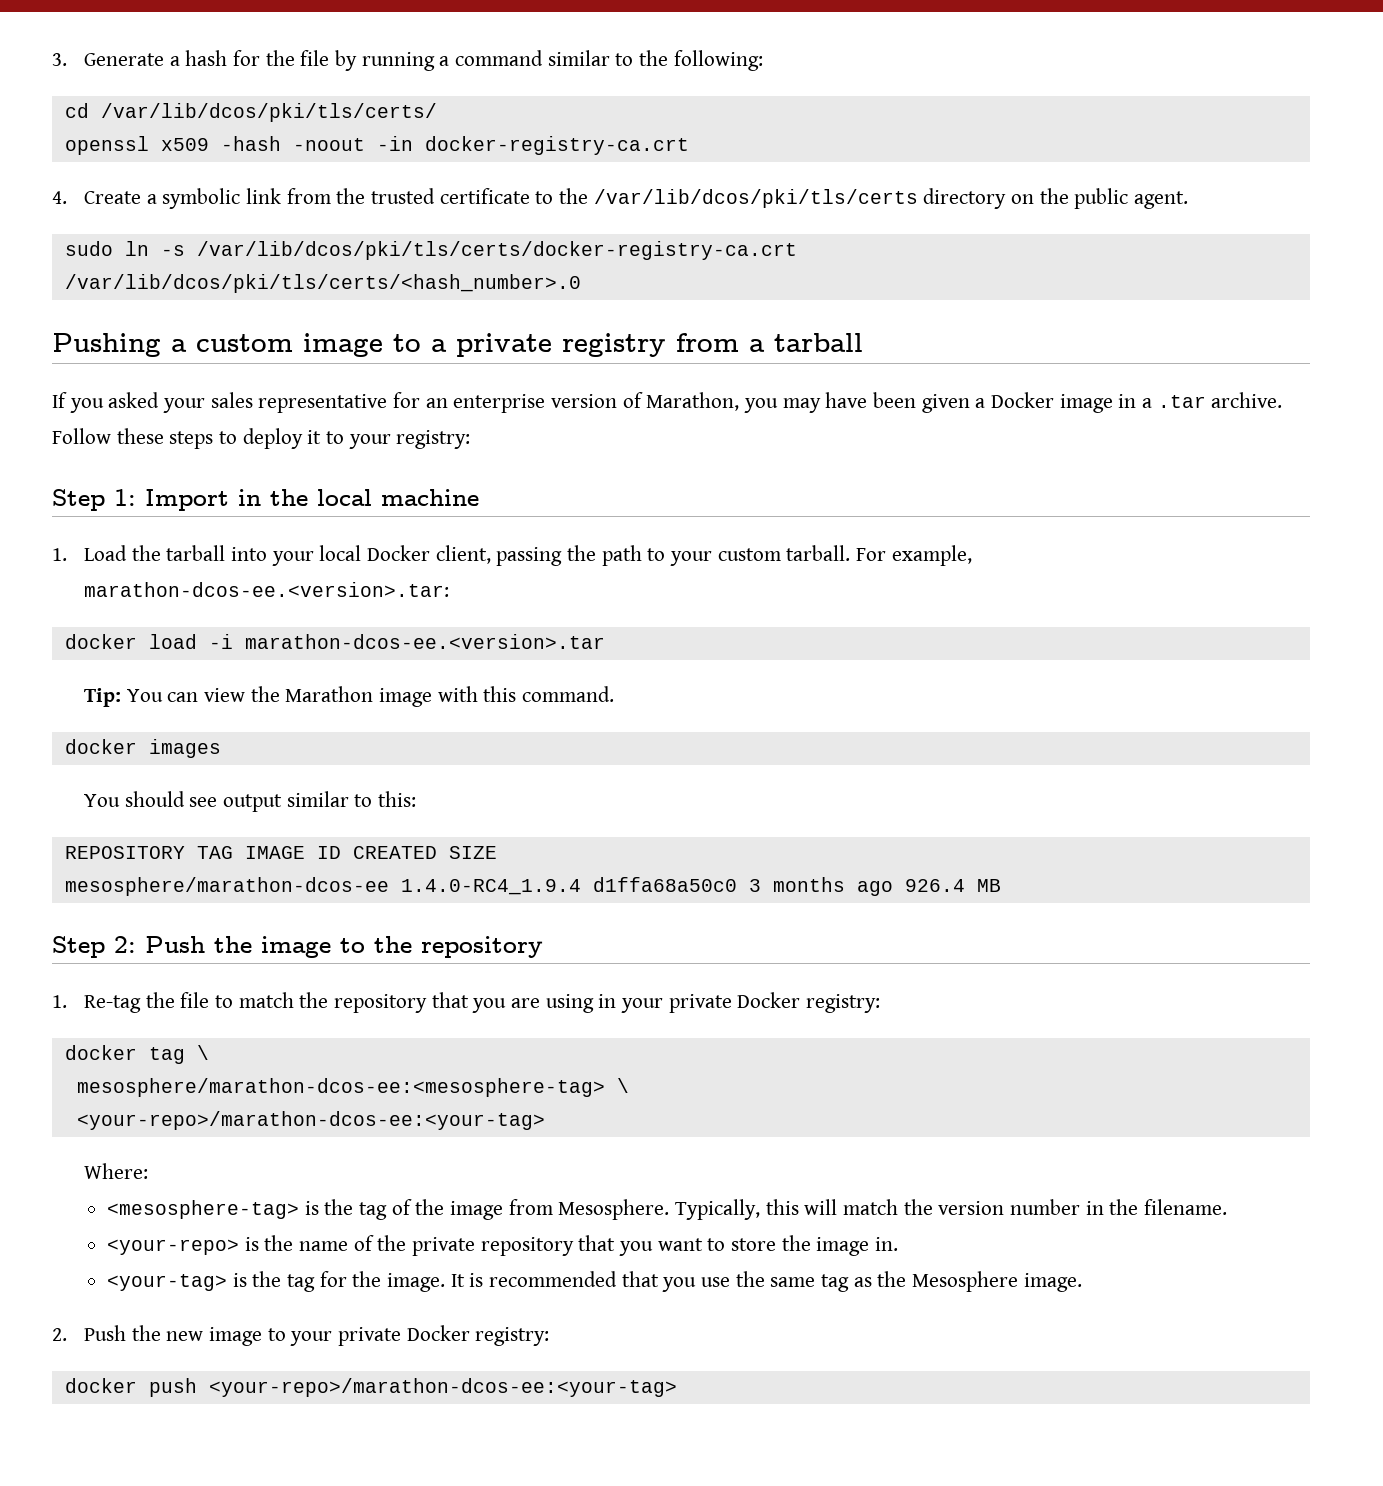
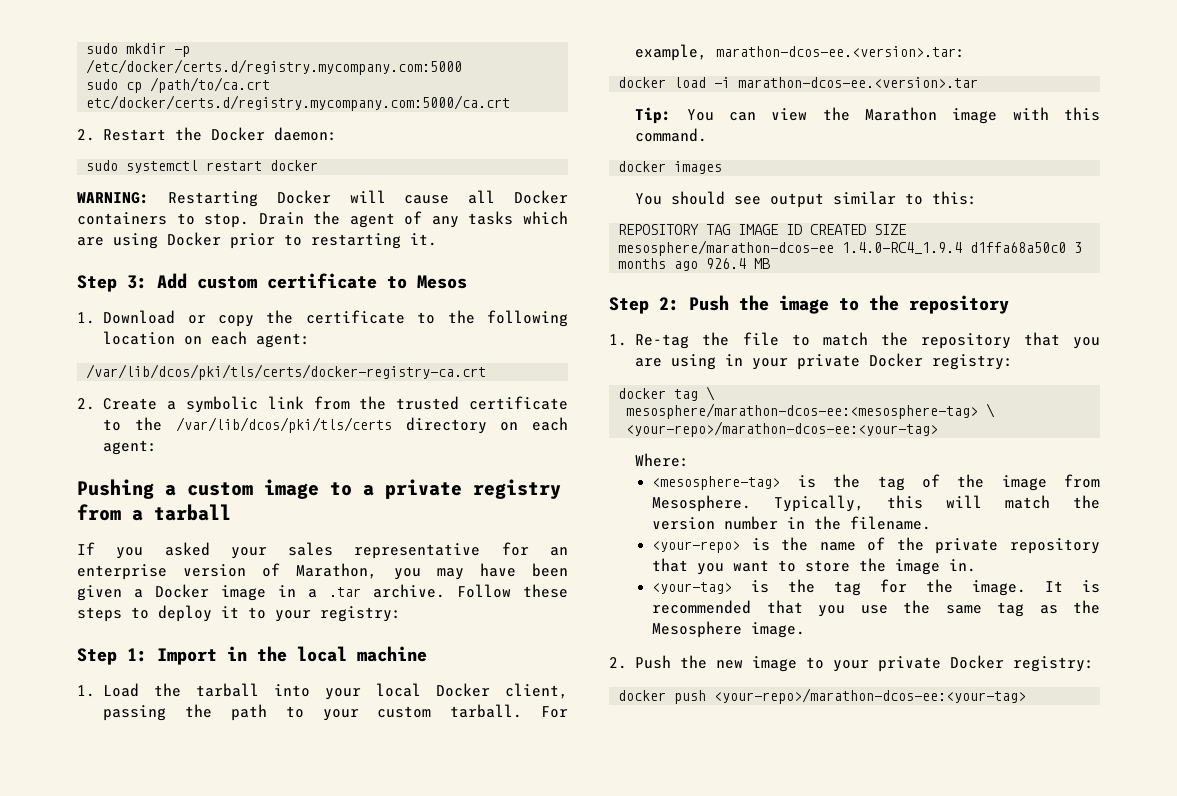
- 3. Generate a hash for the file by running a command similar to the following:
- cd /var/lib/dcos/pki/tls/certs/
- openssl x509 -hash -noout -in docker-registry-ca.crt
- 4. Create a symbolic link from the trusted certificate to the /var/lib/dcos/pki/tls/certs directory on the public agent.
- sudo ln -s /var/lib/dcos/pki/tls/certs/docker-registry-ca.crt /var/lib/dcos/pki/tls/certs/<hash_number>.0
+ sudo mkdir -p /etc/docker/certs.d/registry.mycompany.com:5000
+ sudo cp /path/to/ca.crt etc/docker/certs.d/registry.mycompany.com:5000/ca.crt
+ 2. Restart the Docker daemon:
+ sudo systemctl restart docker
+ WARNING: Restarting Docker will cause all Docker containers to stop. Drain the agent of any tasks which are using Docker prior to restarting it.
+ Step 3: Add custom certificate to Mesos
+ 1. Download or copy the certificate to the following location on each agent:
+ /var/lib/dcos/pki/tls/certs/docker-registry-ca.crt
+ 2. Create a symbolic link from the trusted certificate to the /var/lib/dcos/pki/tls/certs directory on each agent:

